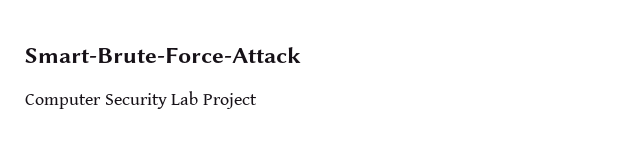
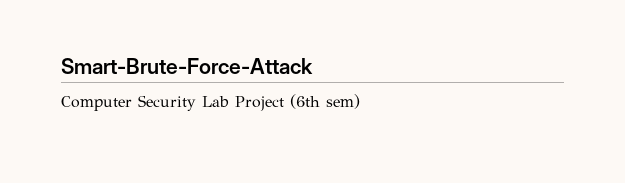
- Computer Security Lab Project
+ Computer Security Lab Project (6th sem)

